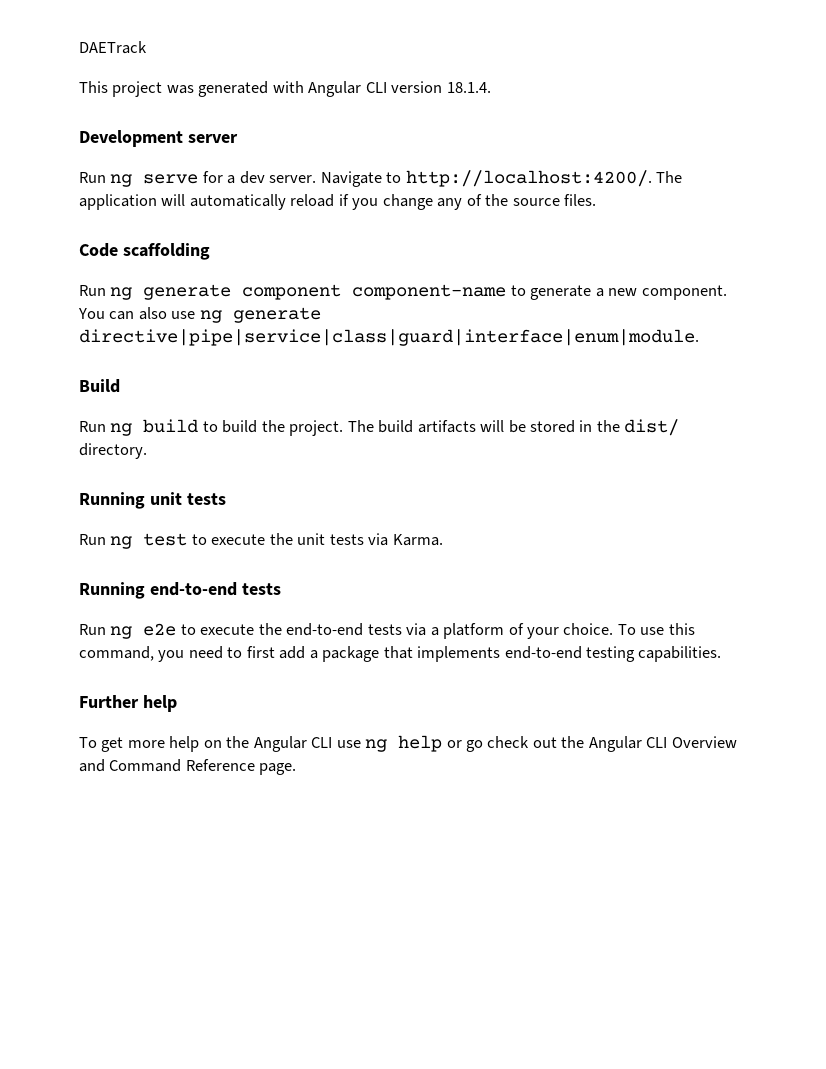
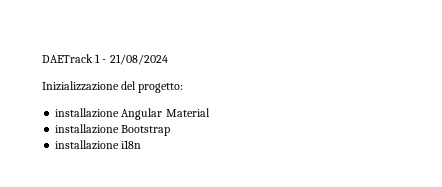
- DAETrack
- This project was generated with Angular CLI version 18.1.4.
- Development server
- Run ng serve for a dev server. Navigate to http://localhost:4200/. The application will automatically reload if you change any of the source files.
- Code scaffolding
- Run ng generate component component-name to generate a new component. You can also use ng generate directive|pipe|service|class|guard|interface|enum|module.
- Build
- Run ng build to build the project. The build artifacts will be stored in the dist/ directory.
- Running unit tests
- Run ng test to execute the unit tests via Karma.
- Running end-to-end tests
- Run ng e2e to execute the end-to-end tests via a platform of your choice. To use this command, you need to first add a package that implements end-to-end testing capabilities.
- Further help
- To get more help on the Angular CLI use ng help or go check out the Angular CLI Overview and Command Reference page.
+ DAETrack 1 - 21/08/2024
+ Inizializzazione del progetto:
+ installazione Angular Material
+ installazione Bootstrap
+ installazione i18n

